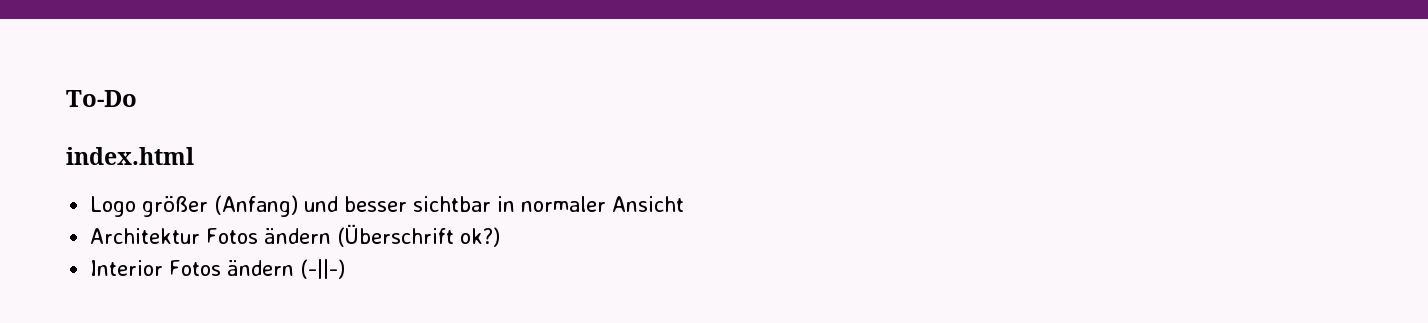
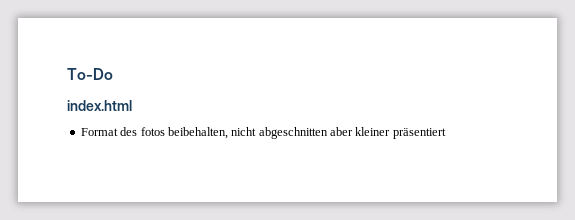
- Logo größer (Anfang) und besser sichtbar in normaler Ansicht
- Architektur Fotos ändern (Überschrift ok?)
- Interior Fotos ändern (-||-)
+ Format des fotos beibehalten, nicht abgeschnitten aber kleiner präsentiert

